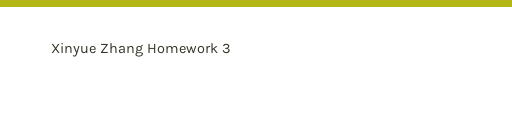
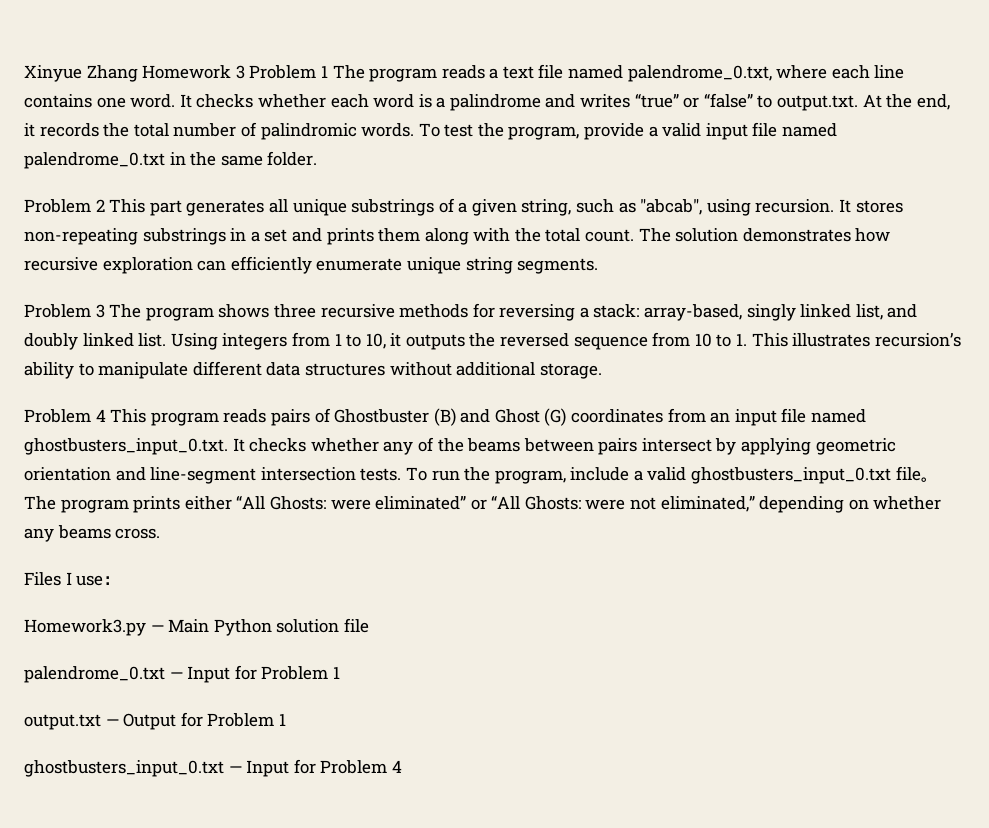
- Xinyue Zhang Homework 3
+ Xinyue Zhang Homework 3 Problem 1 The program reads a text file named palendrome_0.txt, where each line contains one word. It checks whether each word is a palindrome and writes “true” or “false” to output.txt. At the end, it records the total number of palindromic words. To test the program, provide a valid input file named palendrome_0.txt in the same folder.
+ Problem 2 This part generates all unique substrings of a given string, such as "abcab", using recursion. It stores non-repeating substrings in a set and prints them along with the total count. The solution demonstrates how recursive exploration can efficiently enumerate unique string segments.
+ Problem 3 The program shows three recursive methods for reversing a stack: array-based, singly linked list, and doubly linked list. Using integers from 1 to 10, it outputs the reversed sequence from 10 to 1. This illustrates recursion’s ability to manipulate different data structures without additional storage.
+ Problem 4 This program reads pairs of Ghostbuster (B) and Ghost (G) coordinates from an input file named ghostbusters_input_0.txt. It checks whether any of the beams between pairs intersect by applying geometric orientation and line-segment intersection tests. To run the program, include a valid ghostbusters_input_0.txt file。The program prints either “All Ghosts: were eliminated” or “All Ghosts: were not eliminated,” depending on whether any beams cross.
+ Files I use：
+ Homework3.py — Main Python solution file
+ palendrome_0.txt — Input for Problem 1
+ output.txt — Output for Problem 1
+ ghostbusters_input_0.txt — Input for Problem 4

